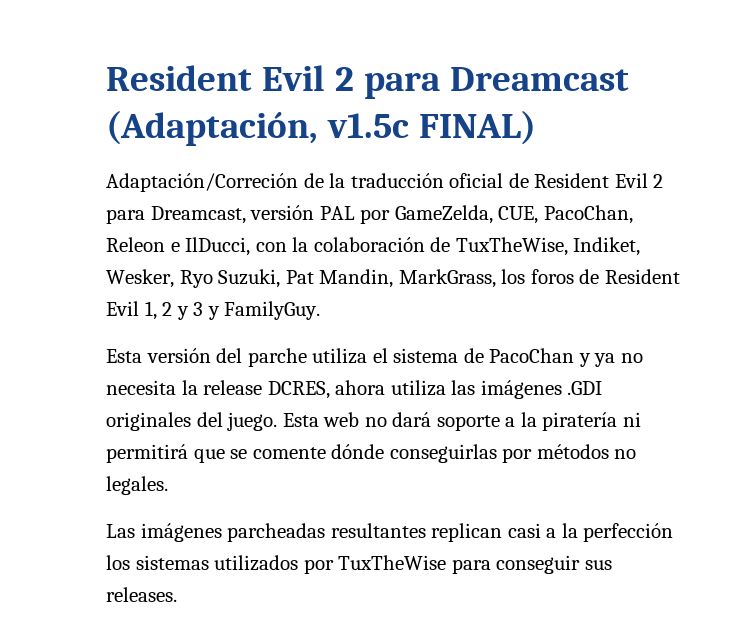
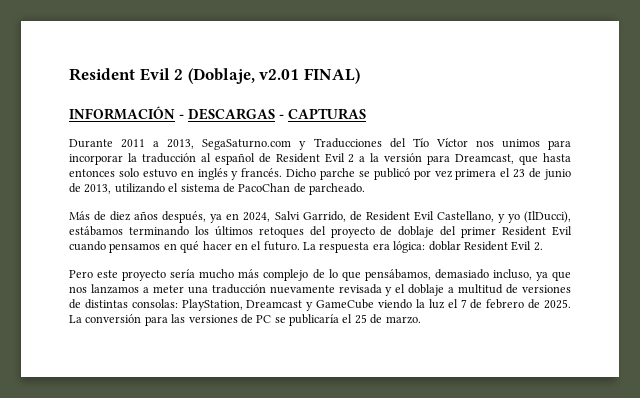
- Resident Evil 2 para Dreamcast (Adaptación, v1.5c FINAL)
- Adaptación/Correción de la traducción oficial de Resident Evil 2 para Dreamcast, versión PAL por GameZelda, CUE, PacoChan, Releon e IlDucci, con la colaboración de TuxTheWise, Indiket, Wesker, Ryo Suzuki, Pat Mandin, MarkGrass, los foros de Resident Evil 1, 2 y 3 y FamilyGuy.
- Esta versión del parche utiliza el sistema de PacoChan y ya no necesita la release DCRES, ahora utiliza las imágenes .GDI originales del juego. Esta web no dará soporte a la piratería ni permitirá que se comente dónde conseguirlas por métodos no legales.
- Las imágenes parcheadas resultantes replican casi a la perfección los sistemas utilizados por TuxTheWise para conseguir sus releases.
+ Resident Evil 2 (Doblaje, v2.01 FINAL)
+ INFORMACIÓN - DESCARGAS - CAPTURAS
+ Durante 2011 a 2013, SegaSaturno.com y Traducciones del Tío Víctor nos unimos para incorporar la traducción al español de Resident Evil 2 a la versión para Dreamcast, que hasta entonces solo estuvo en inglés y francés. Dicho parche se publicó por vez primera el 23 de junio de 2013, utilizando el sistema de PacoChan de parcheado.
+ Más de diez años después, ya en 2024, Salvi Garrido, de Resident Evil Castellano, y yo (IlDucci), estábamos terminando los últimos retoques del proyecto de doblaje del primer Resident Evil cuando pensamos en qué hacer en el futuro. La respuesta era lógica: doblar Resident Evil 2.
+ Pero este proyecto sería mucho más complejo de lo que pensábamos, demasiado incluso, ya que nos lanzamos a meter una traducción nuevamente revisada y el doblaje a multitud de versiones de distintas consolas: PlayStation, Dreamcast y GameCube viendo la luz el 7 de febrero de 2025. La conversión para las versiones de PC se publicaría el 25 de marzo.

